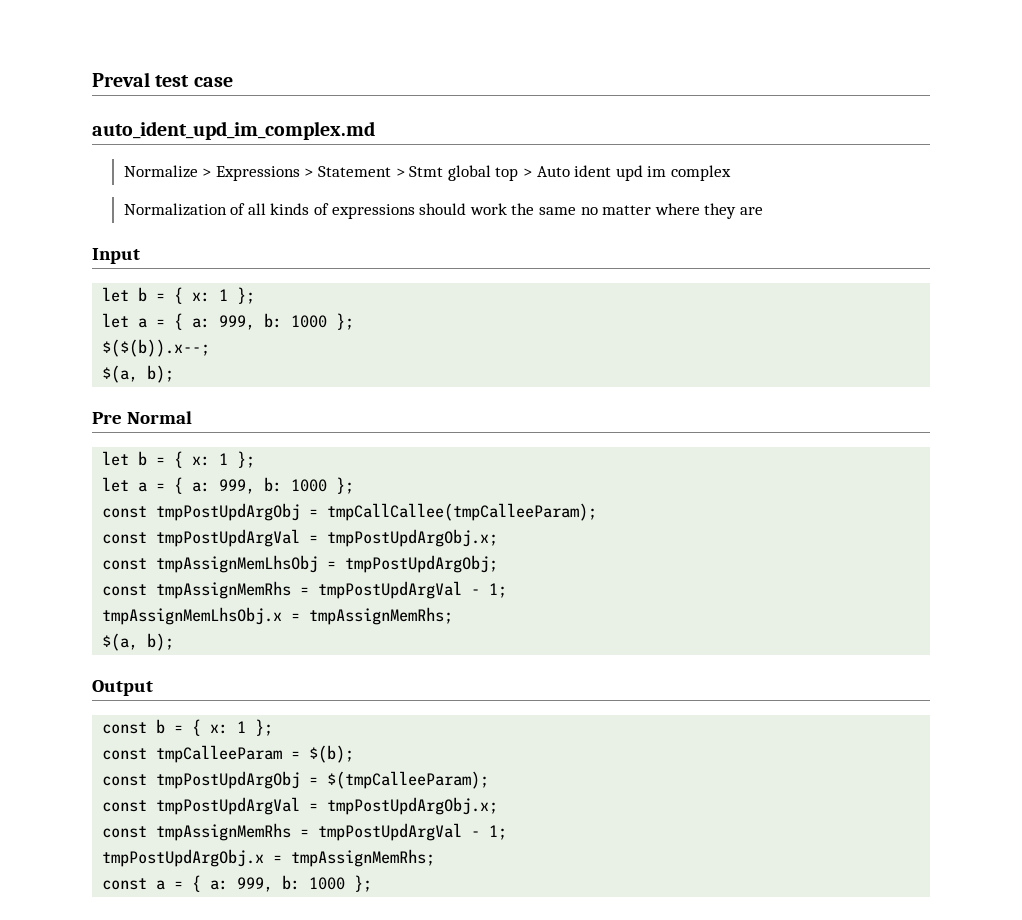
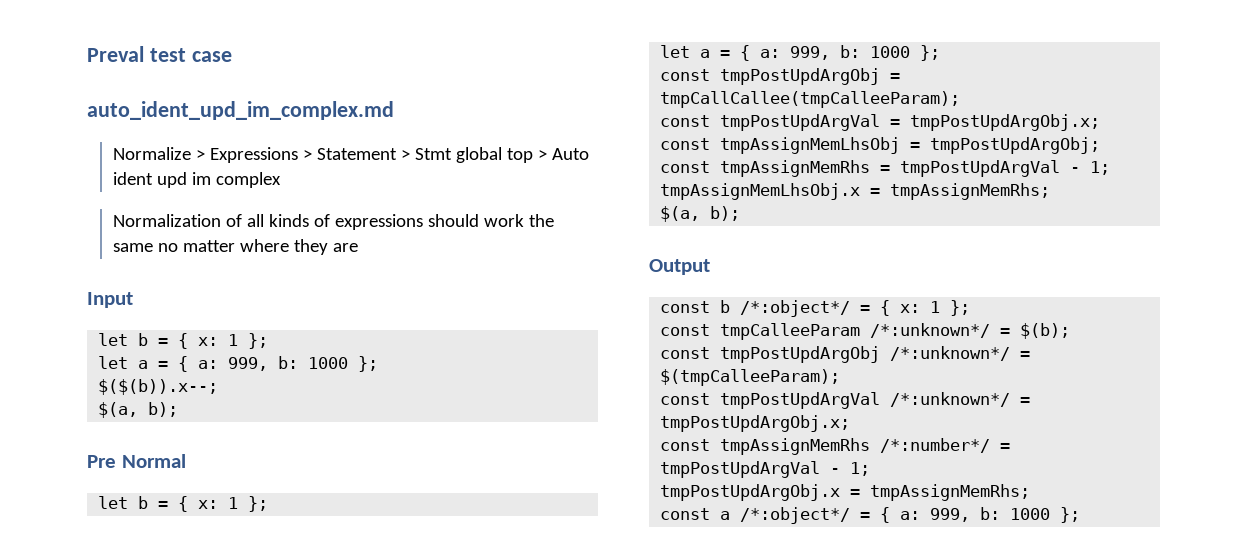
- const b = { x: 1 };
+ const b /*:object*/ = { x: 1 };
- const tmpCalleeParam = $(b);
+ const tmpCalleeParam /*:unknown*/ = $(b);
- const tmpPostUpdArgObj = $(tmpCalleeParam);
- const tmpPostUpdArgVal = tmpPostUpdArgObj.x;
- const tmpAssignMemRhs = tmpPostUpdArgVal - 1;
+ const tmpPostUpdArgObj /*:unknown*/ = $(tmpCalleeParam);
+ const tmpPostUpdArgVal /*:unknown*/ = tmpPostUpdArgObj.x;
+ const tmpAssignMemRhs /*:number*/ = tmpPostUpdArgVal - 1;
- const a = { a: 999, b: 1000 };
+ const a /*:object*/ = { a: 999, b: 1000 };

